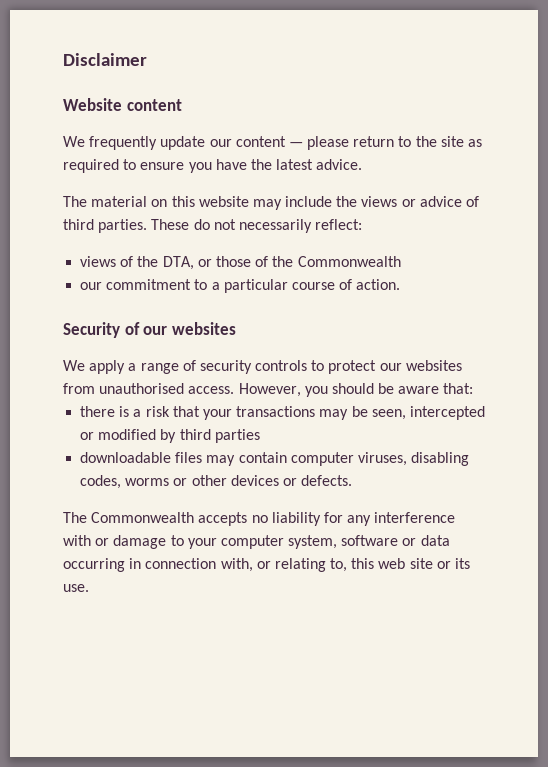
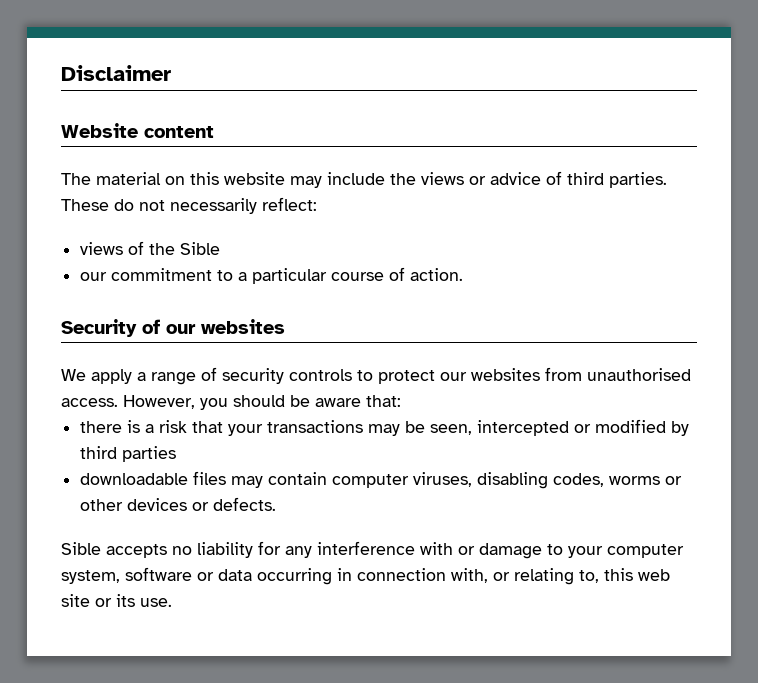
- We frequently update our content — please return to the site as required to ensure you have the latest advice.
- views of the DTA, or those of the Commonwealth
+ views of the Sible
- The Commonwealth accepts no liability for any interference with or damage to your computer system, software or data occurring in connection with, or relating to, this web site or its use.
+ Sible accepts no liability for any interference with or damage to your computer system, software or data occurring in connection with, or relating to, this web site or its use.

